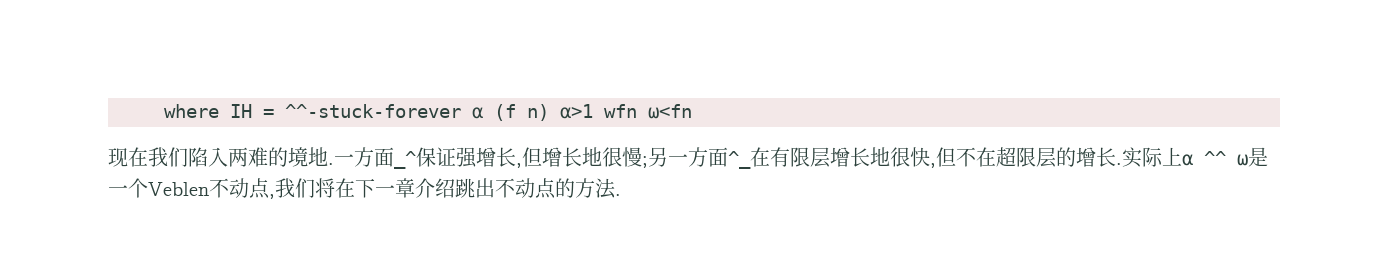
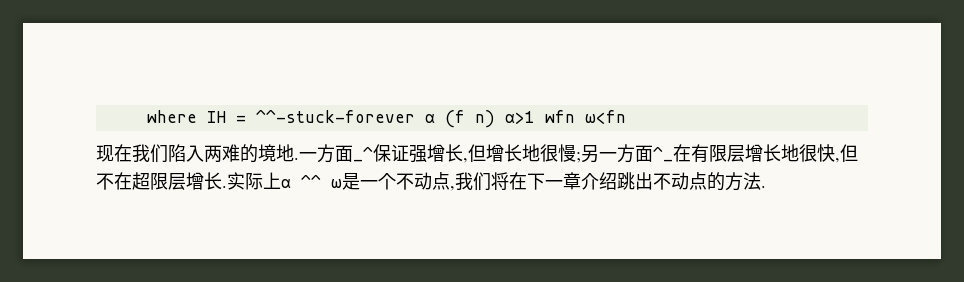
- 一方面_^保证强增长,但增长地很慢;另一方面^_在有限层增长地很快,但不在超限层的增长.
+ 一方面_^保证强增长,但增长地很慢;另一方面^_在有限层增长地很快,但不在超限层增长.
- 实际上α ^^ ω是一个Veblen不动点,我们将在下一章介绍跳出不动点的方法.
+ 实际上α ^^ ω是一个不动点,我们将在下一章介绍跳出不动点的方法.

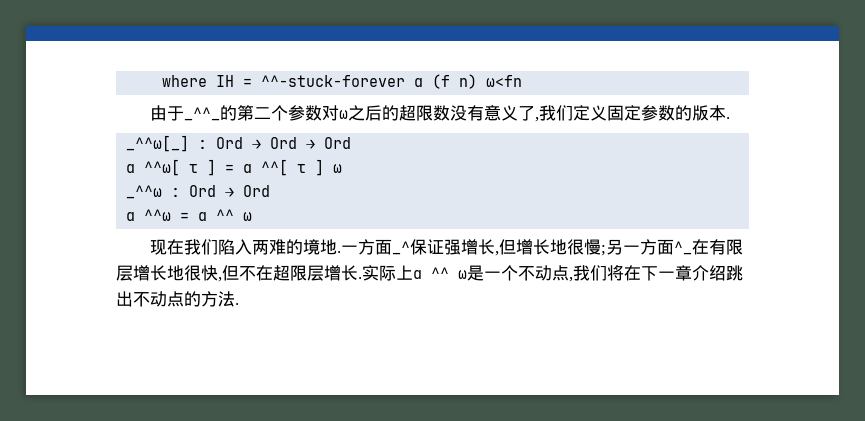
- where IH = ^^-stuck-forever α (f n) α>1 wfn ω<fn
+ where IH = ^^-stuck-forever α (f n) ω<fn
+ 由于_^^_的第二个参数对ω之后的超限数没有意义了,我们定义固定参数的版本.
+ _^^ω[_] : Ord → Ord → Ord
+ α ^^ω[ τ ] = α ^^[ τ ] ω
+ _^^ω : Ord → Ord
+ α ^^ω = α ^^ ω

